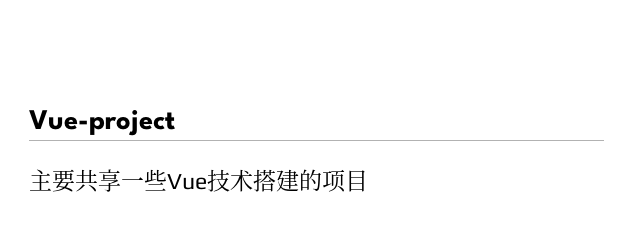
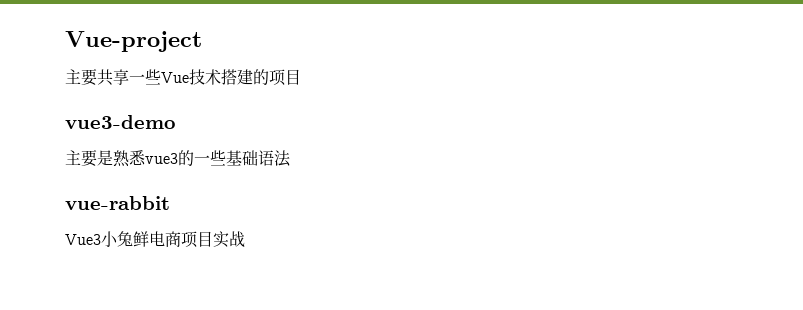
+ vue3-demo
+ 主要是熟悉vue3的一些基础语法
+ vue-rabbit
+ Vue3小兔鲜电商项目实战

